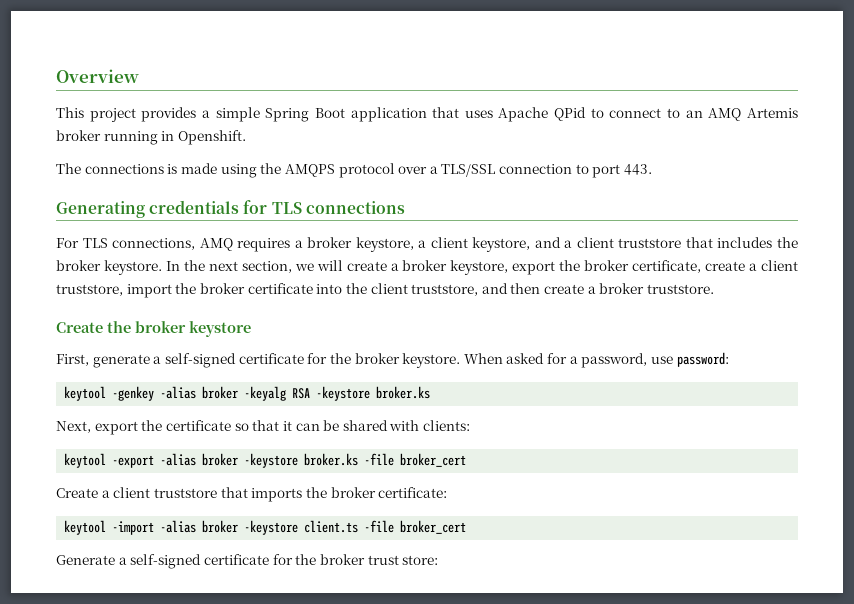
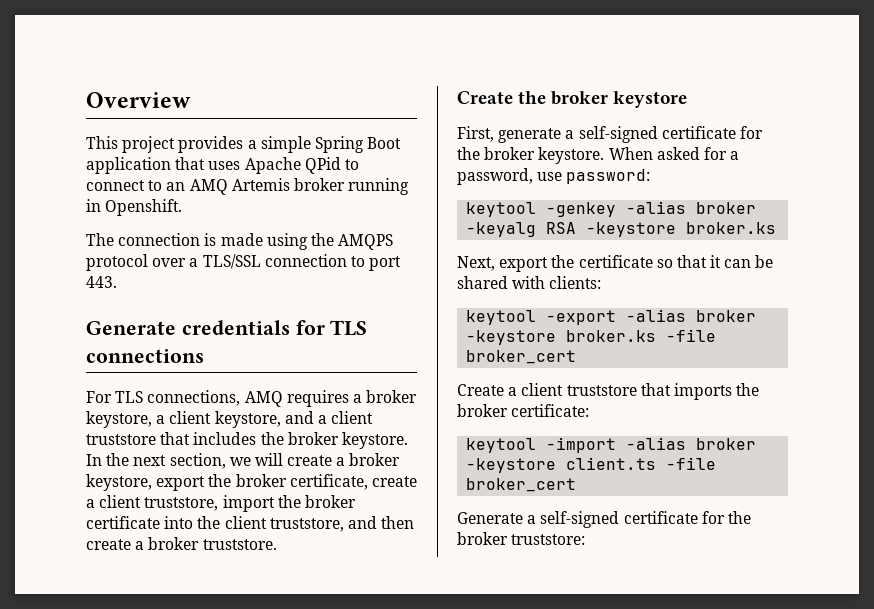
- The connections is made using the AMQPS protocol over a TLS/SSL connection to port 443.
+ The connection is made using the AMQPS protocol over a TLS/SSL connection to port 443.
- Generating credentials for TLS connections
+ Generate credentials for TLS connections
- Generate a self-signed certificate for the broker trust store:
+ Generate a self-signed certificate for the broker truststore:

